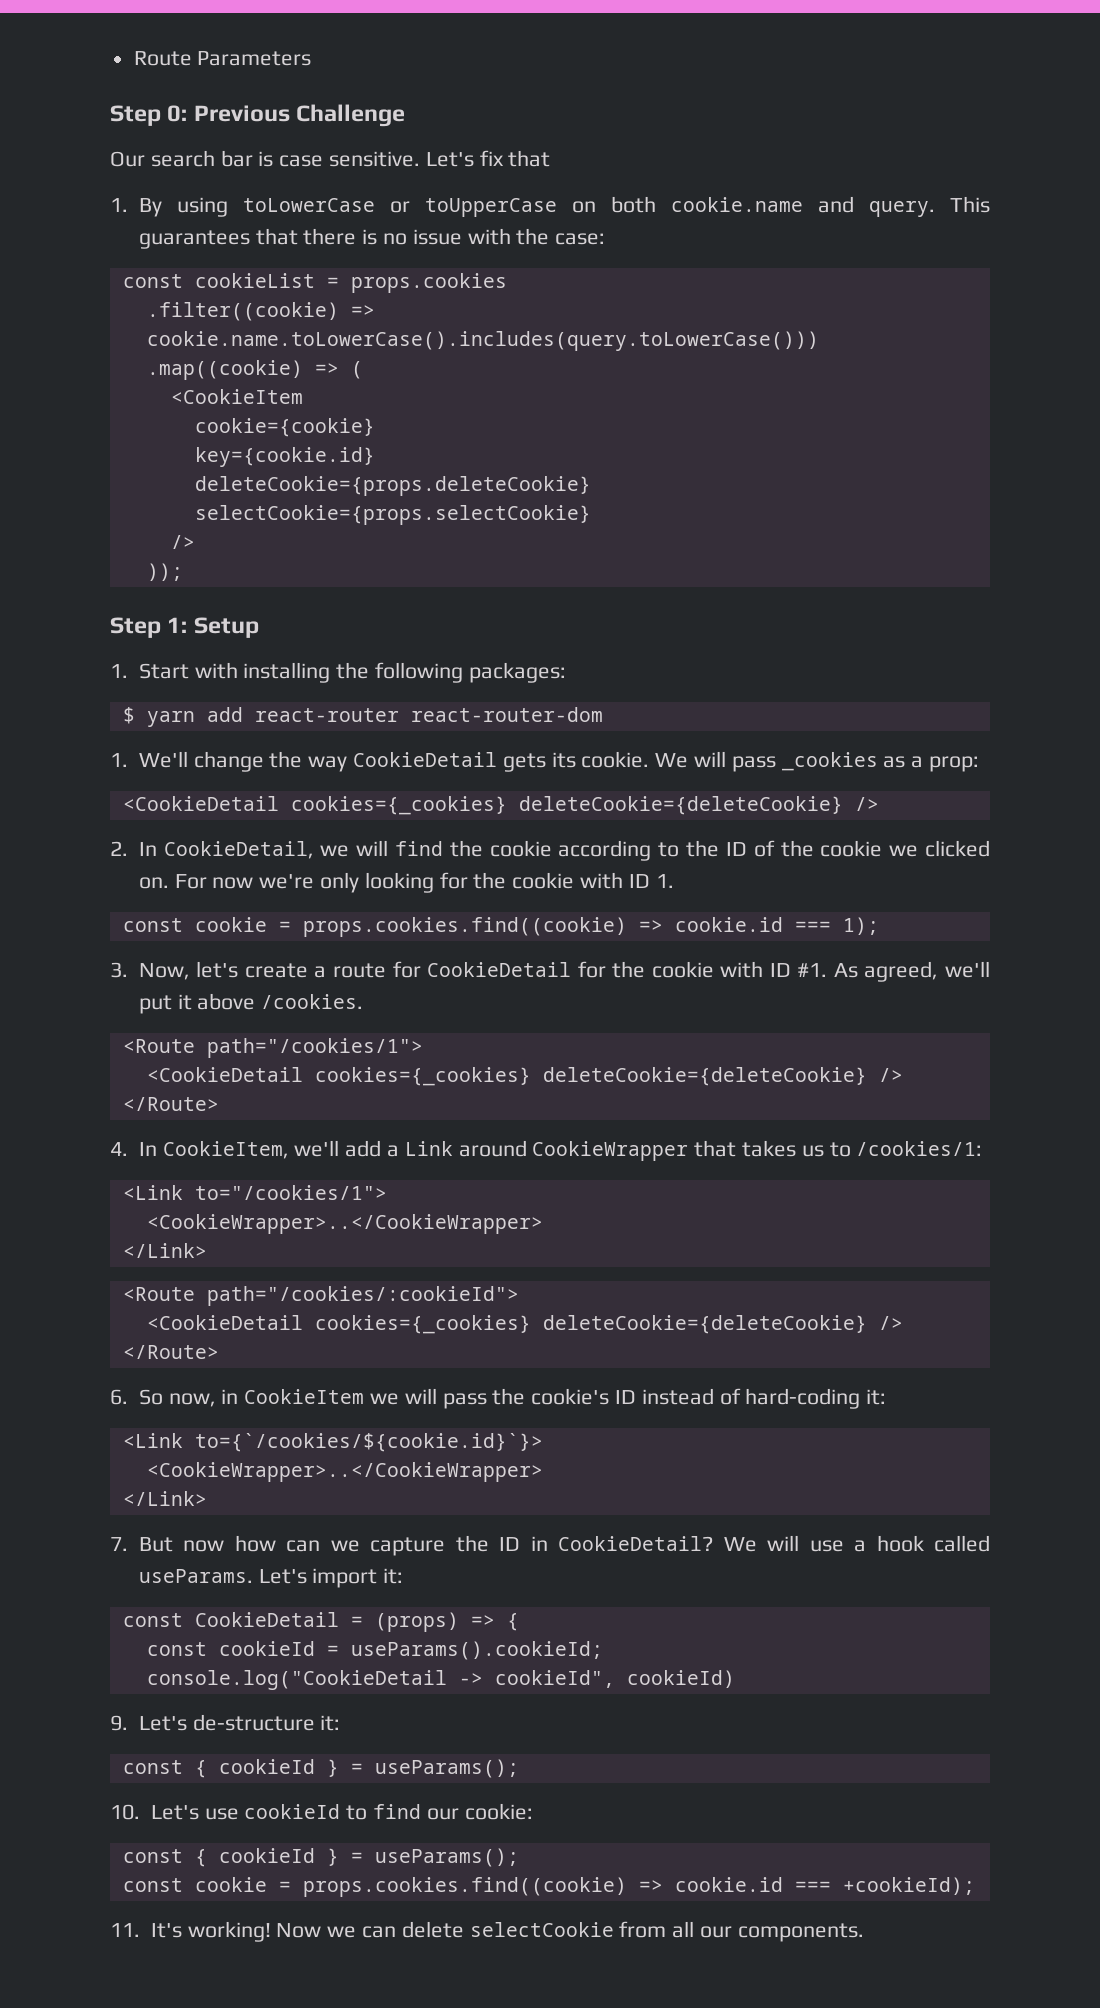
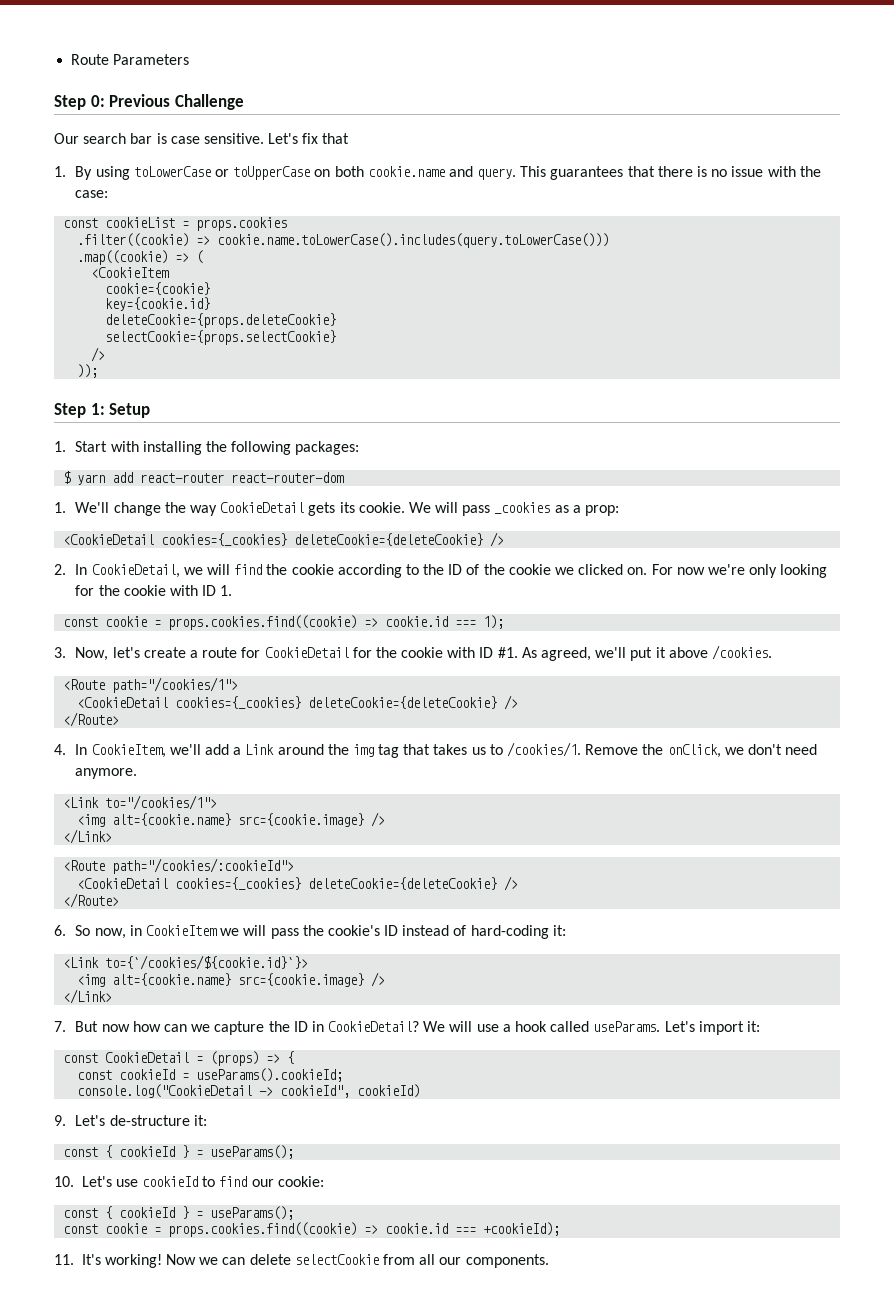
- 4. In CookieItem, we'll add a Link around CookieWrapper that takes us to /cookies/1:
+ 4. In CookieItem, we'll add a Link around the img tag that takes us to /cookies/1. Remove the onClick, we don't need anymore.
  <Link to="/cookies/1">
- <CookieWrapper>..</CookieWrapper>
+ <img alt={cookie.name} src={cookie.image} />
  <Link to={`/cookies/${cookie.id}`}>
- <CookieWrapper>..</CookieWrapper>
+ <img alt={cookie.name} src={cookie.image} />

